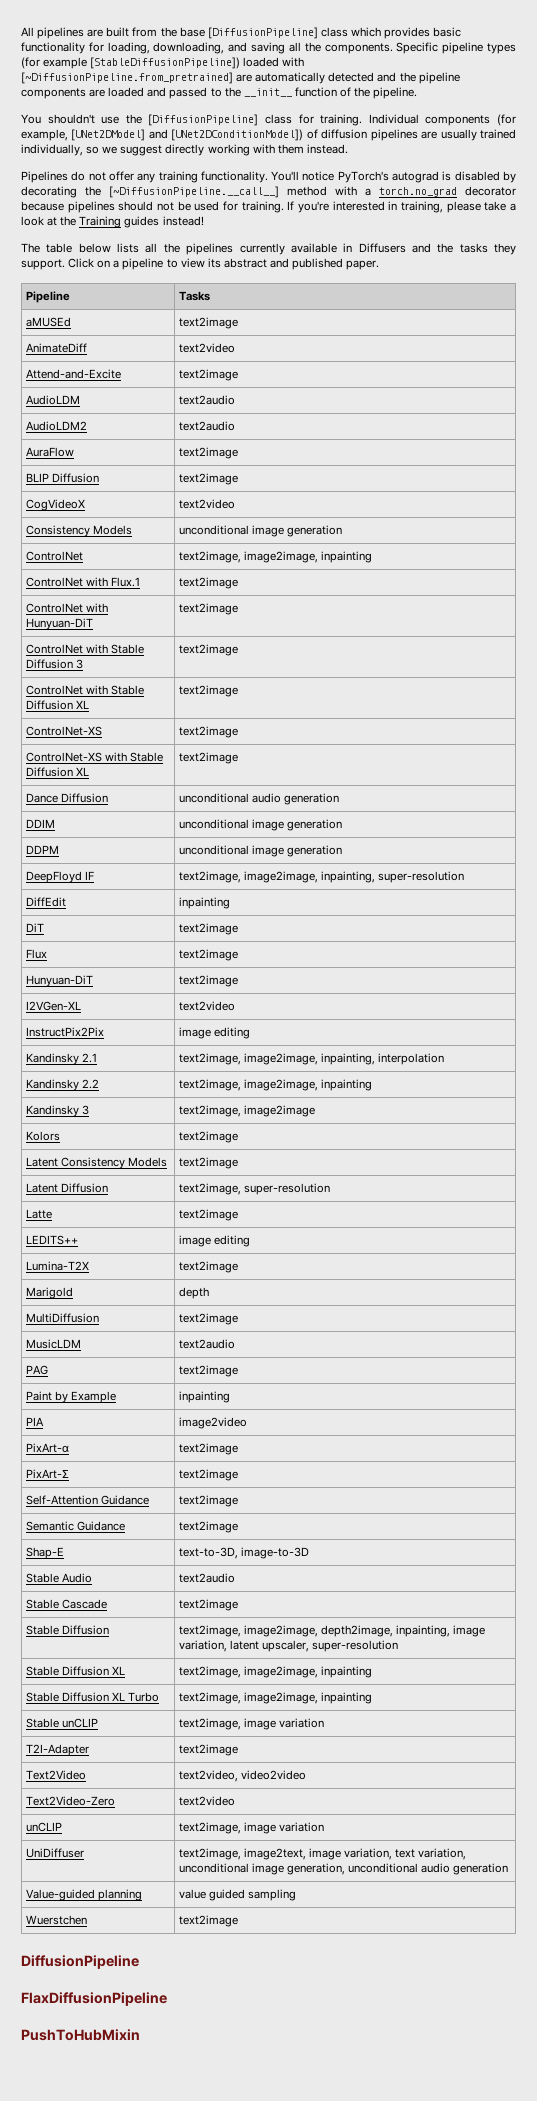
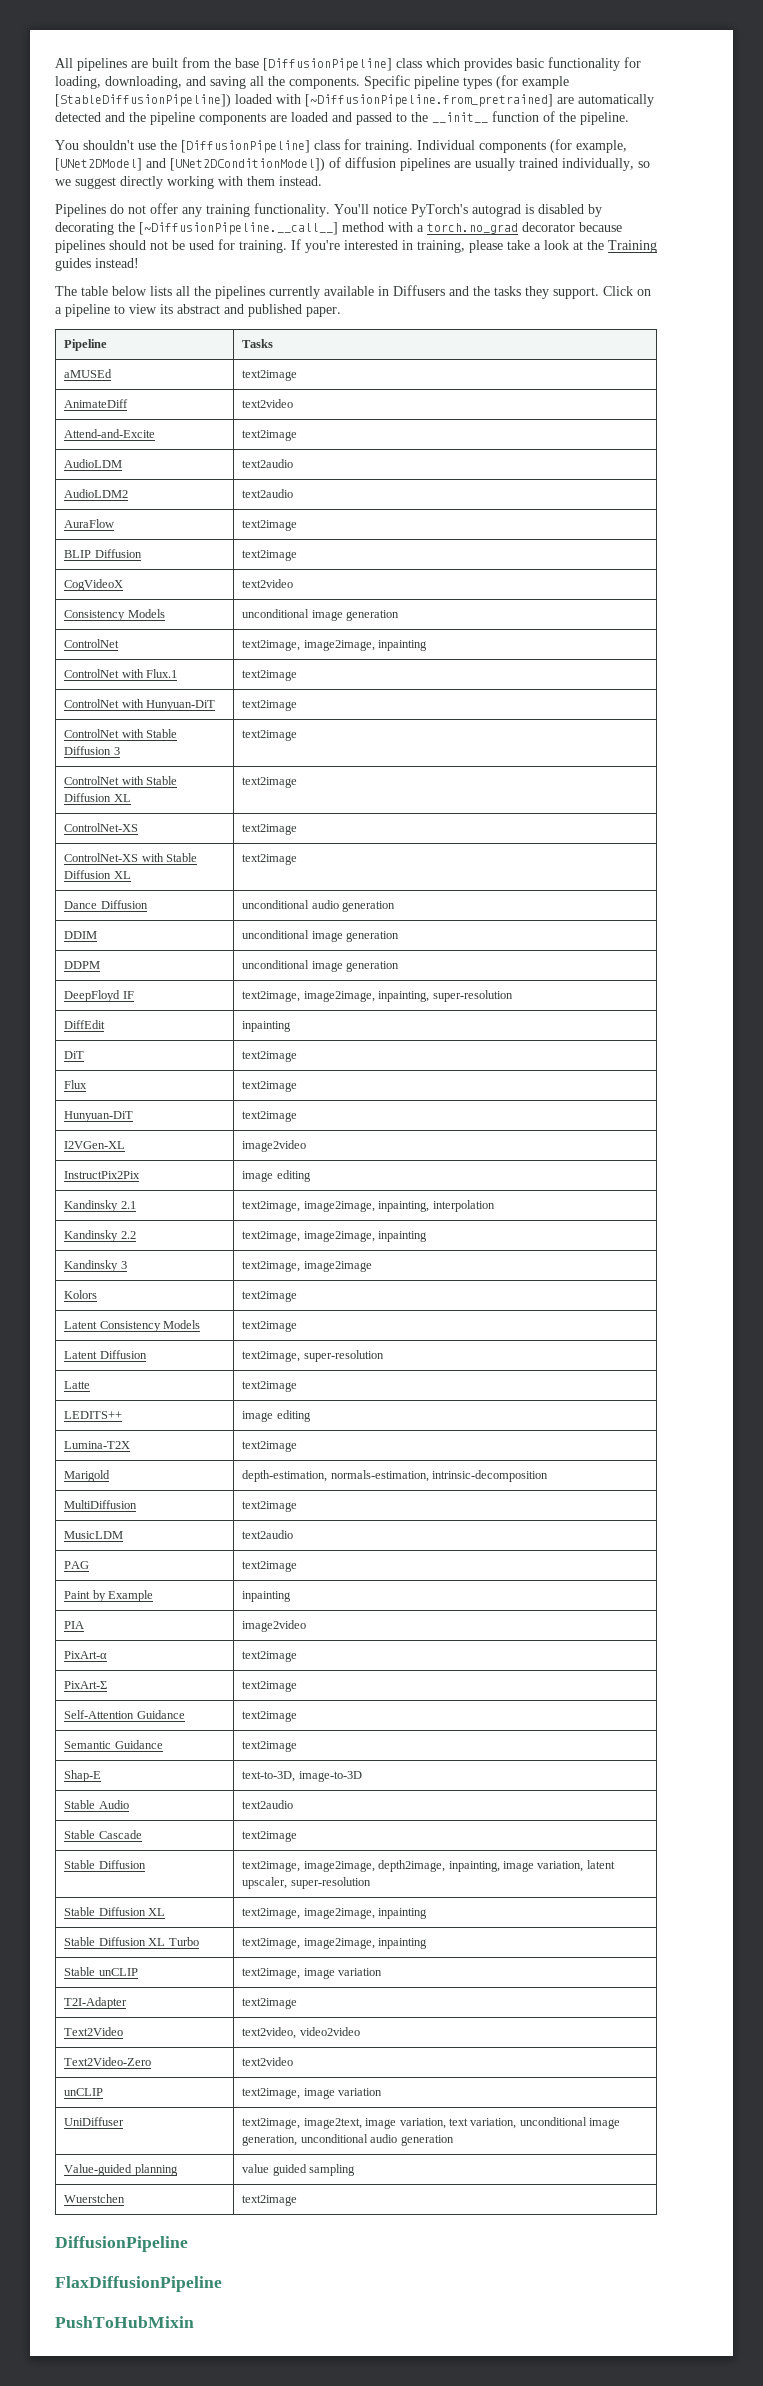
- I2VGen-XL | text2video
+ I2VGen-XL | image2video
- Marigold | depth
+ Marigold | depth-estimation, normals-estimation, intrinsic-decomposition

